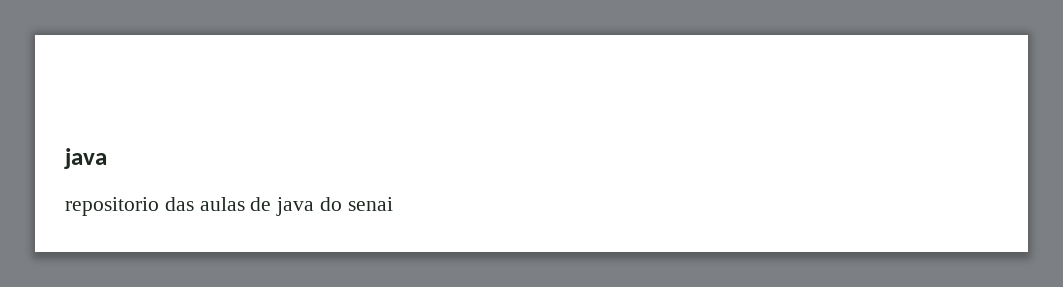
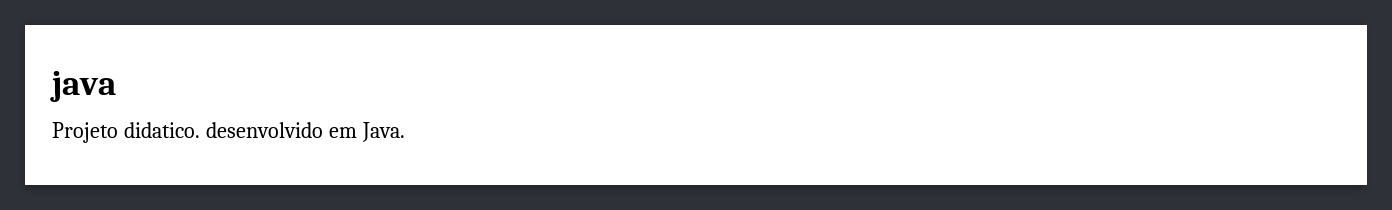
- repositorio das aulas de java do senai
+ Projeto didatico. desenvolvido em Java.

